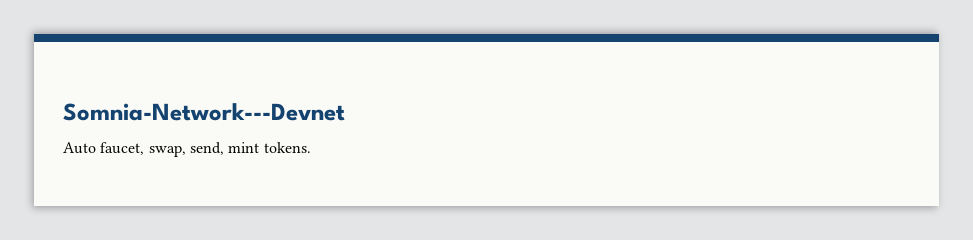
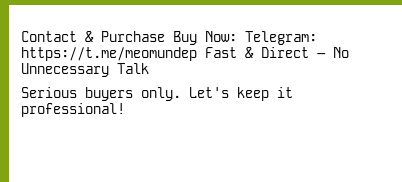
- Somnia-Network---Devnet
- Auto faucet, swap, send, mint tokens.
+ Contact & Purchase Buy Now: Telegram: https://t.me/meomundep Fast & Direct – No Unnecessary Talk
+ Serious buyers only. Let's keep it professional!

